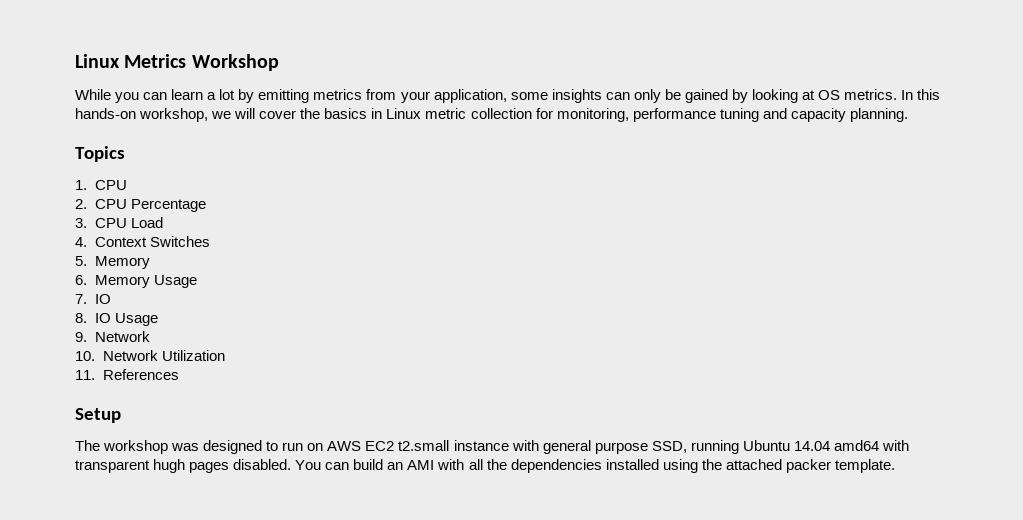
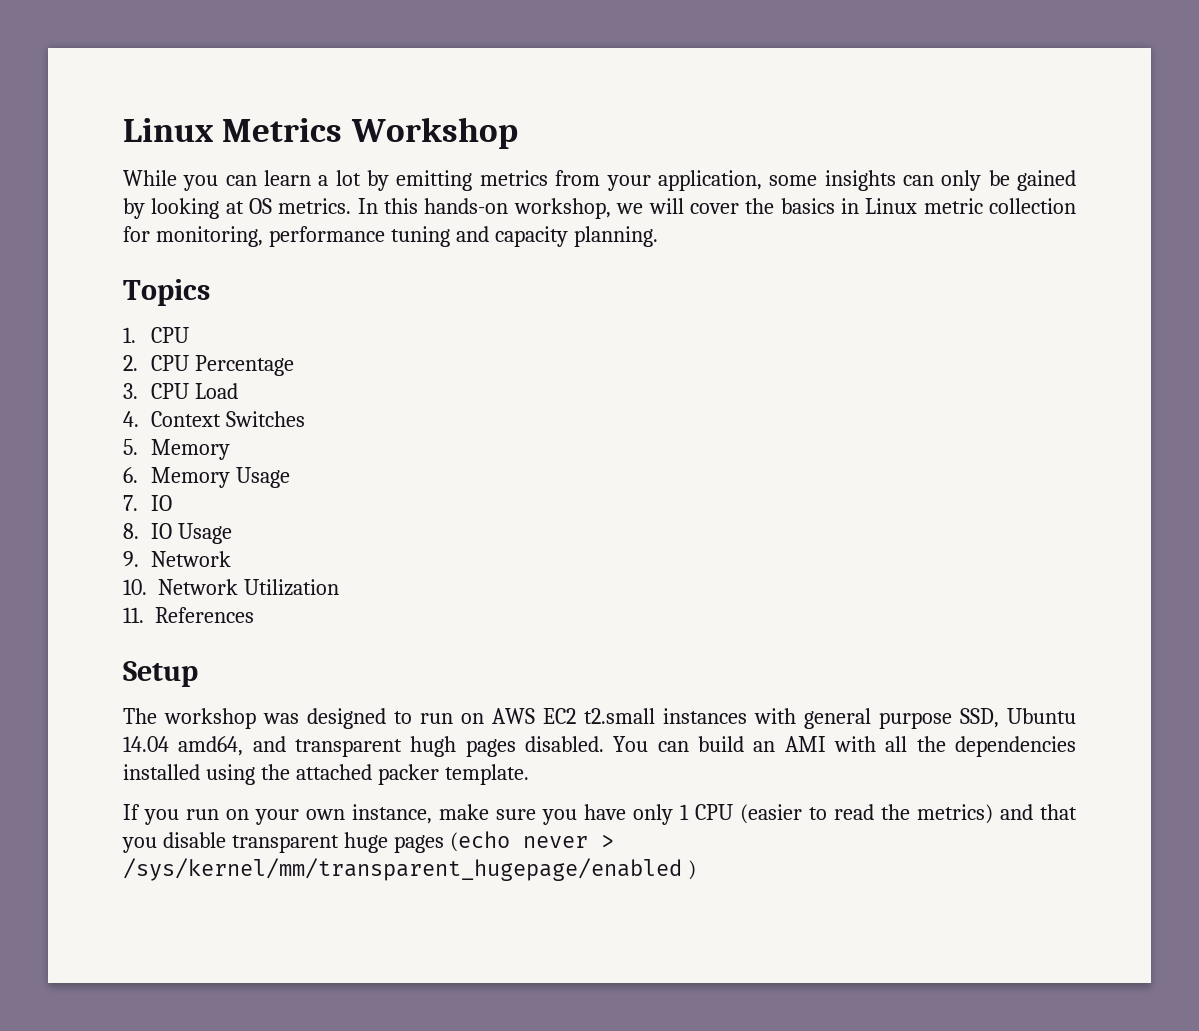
- The workshop was designed to run on AWS EC2 t2.small instance with general purpose SSD, running Ubuntu 14.04 amd64 with transparent hugh pages disabled.
+ The workshop was designed to run on AWS EC2 t2.small instances with general purpose SSD, Ubuntu 14.04 amd64, and transparent hugh pages disabled.
+ If you run on your own instance, make sure you have only 1 CPU (easier to read the metrics) and that you disable transparent huge pages (echo never > /sys/kernel/mm/transparent_hugepage/enabled )

